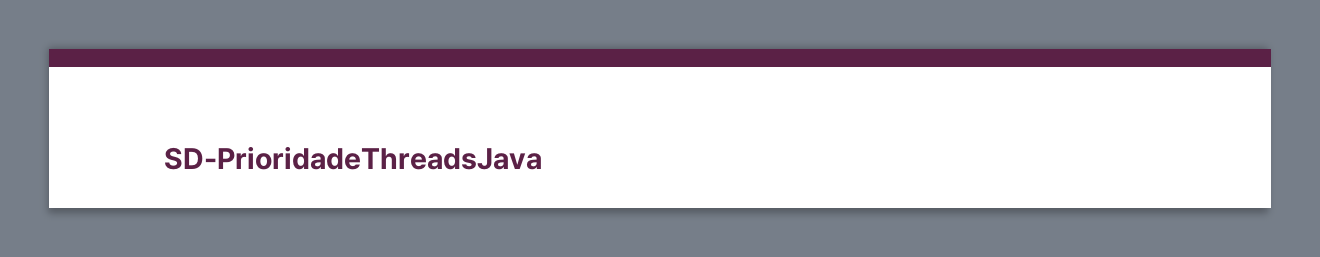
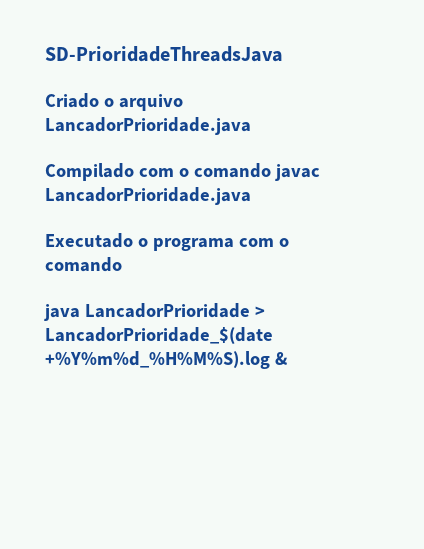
+ Criado o arquivo LancadorPrioridade.java
+ Compilado com o comando javac LancadorPrioridade.java
+ Executado o programa com o comando
+ java LancadorPrioridade > LancadorPrioridade_$(date +%Y%m%d_%H%M%S).log &

